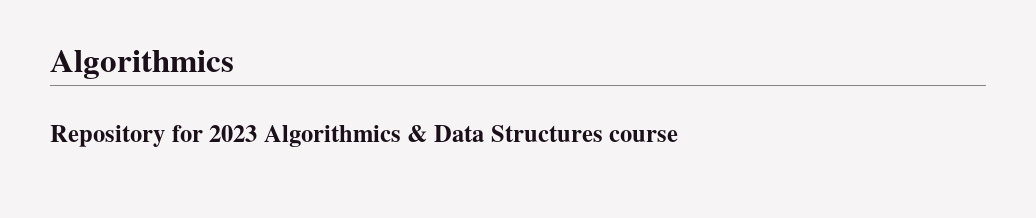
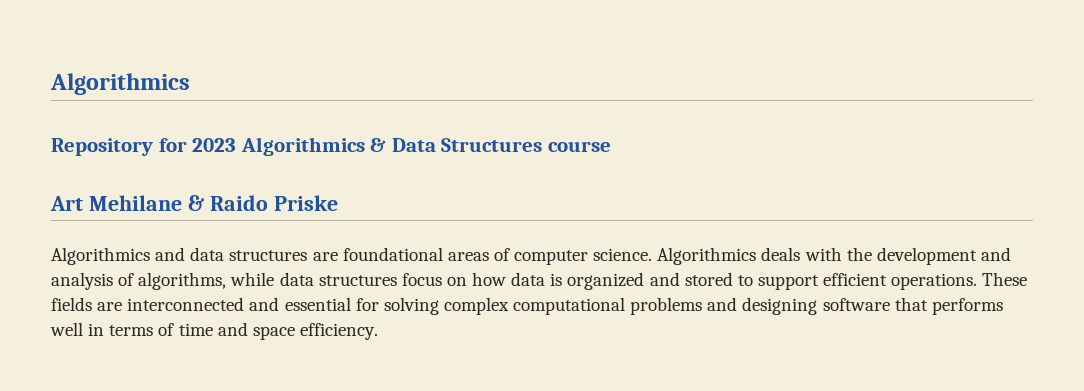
+ Art Mehilane & Raido Priske
+ Algorithmics and data structures are foundational areas of computer science. Algorithmics deals with the development and analysis of algorithms, while data structures focus on how data is organized and stored to support efficient operations. These fields are interconnected and essential for solving complex computational problems and designing software that performs well in terms of time and space efficiency.

